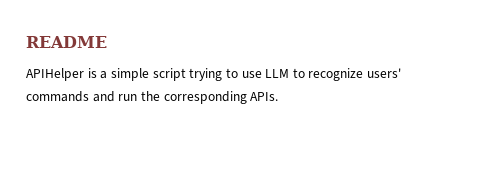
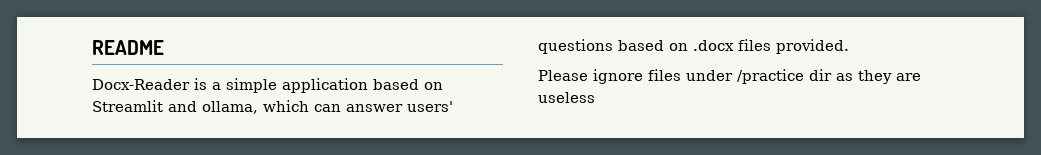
- APIHelper is a simple script trying to use LLM to recognize users' commands and run the corresponding APIs.
+ Docx-Reader is a simple application based on Streamlit and ollama, which can answer users' questions based on .docx files provided.
+ Please ignore files under /practice dir as they are useless

